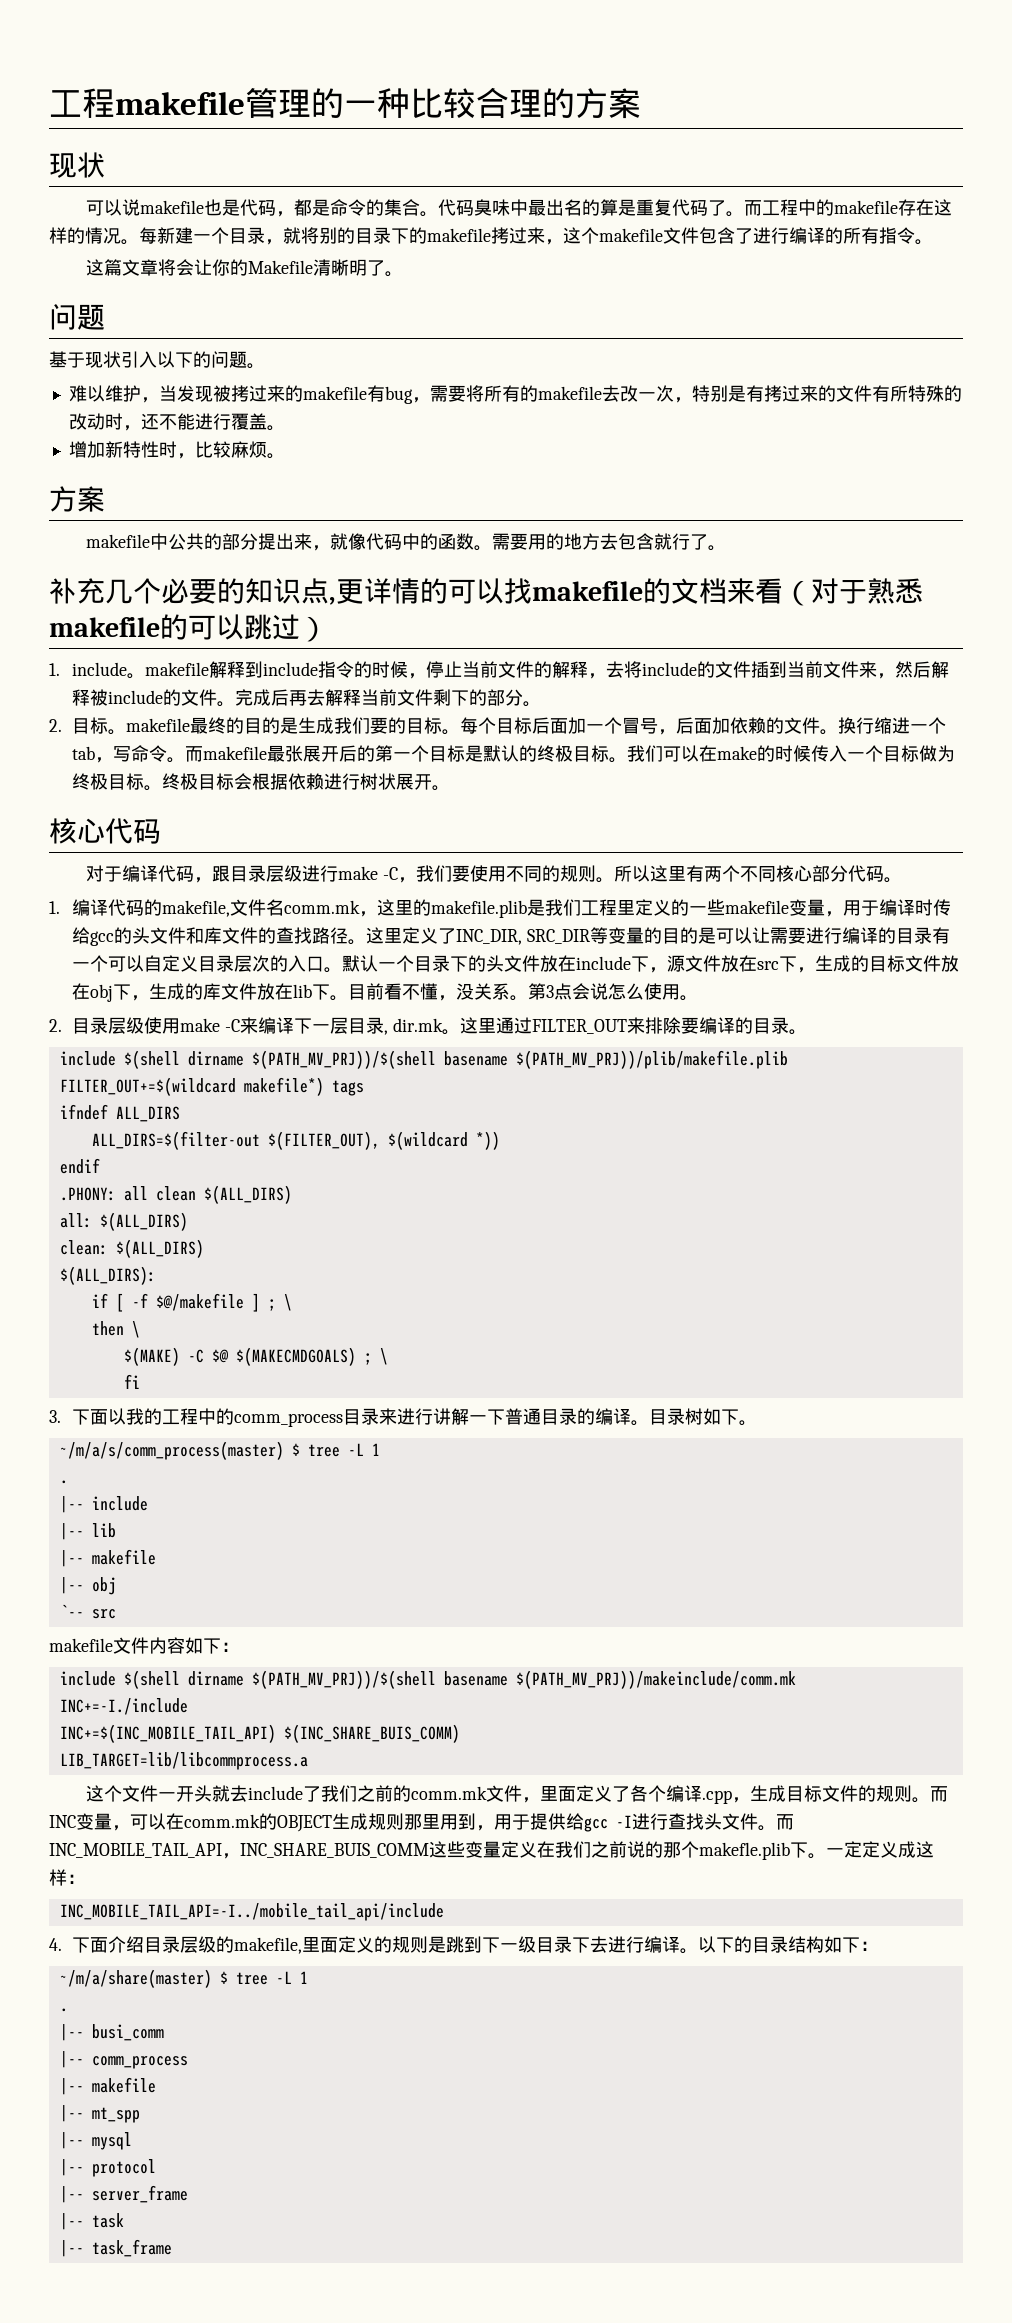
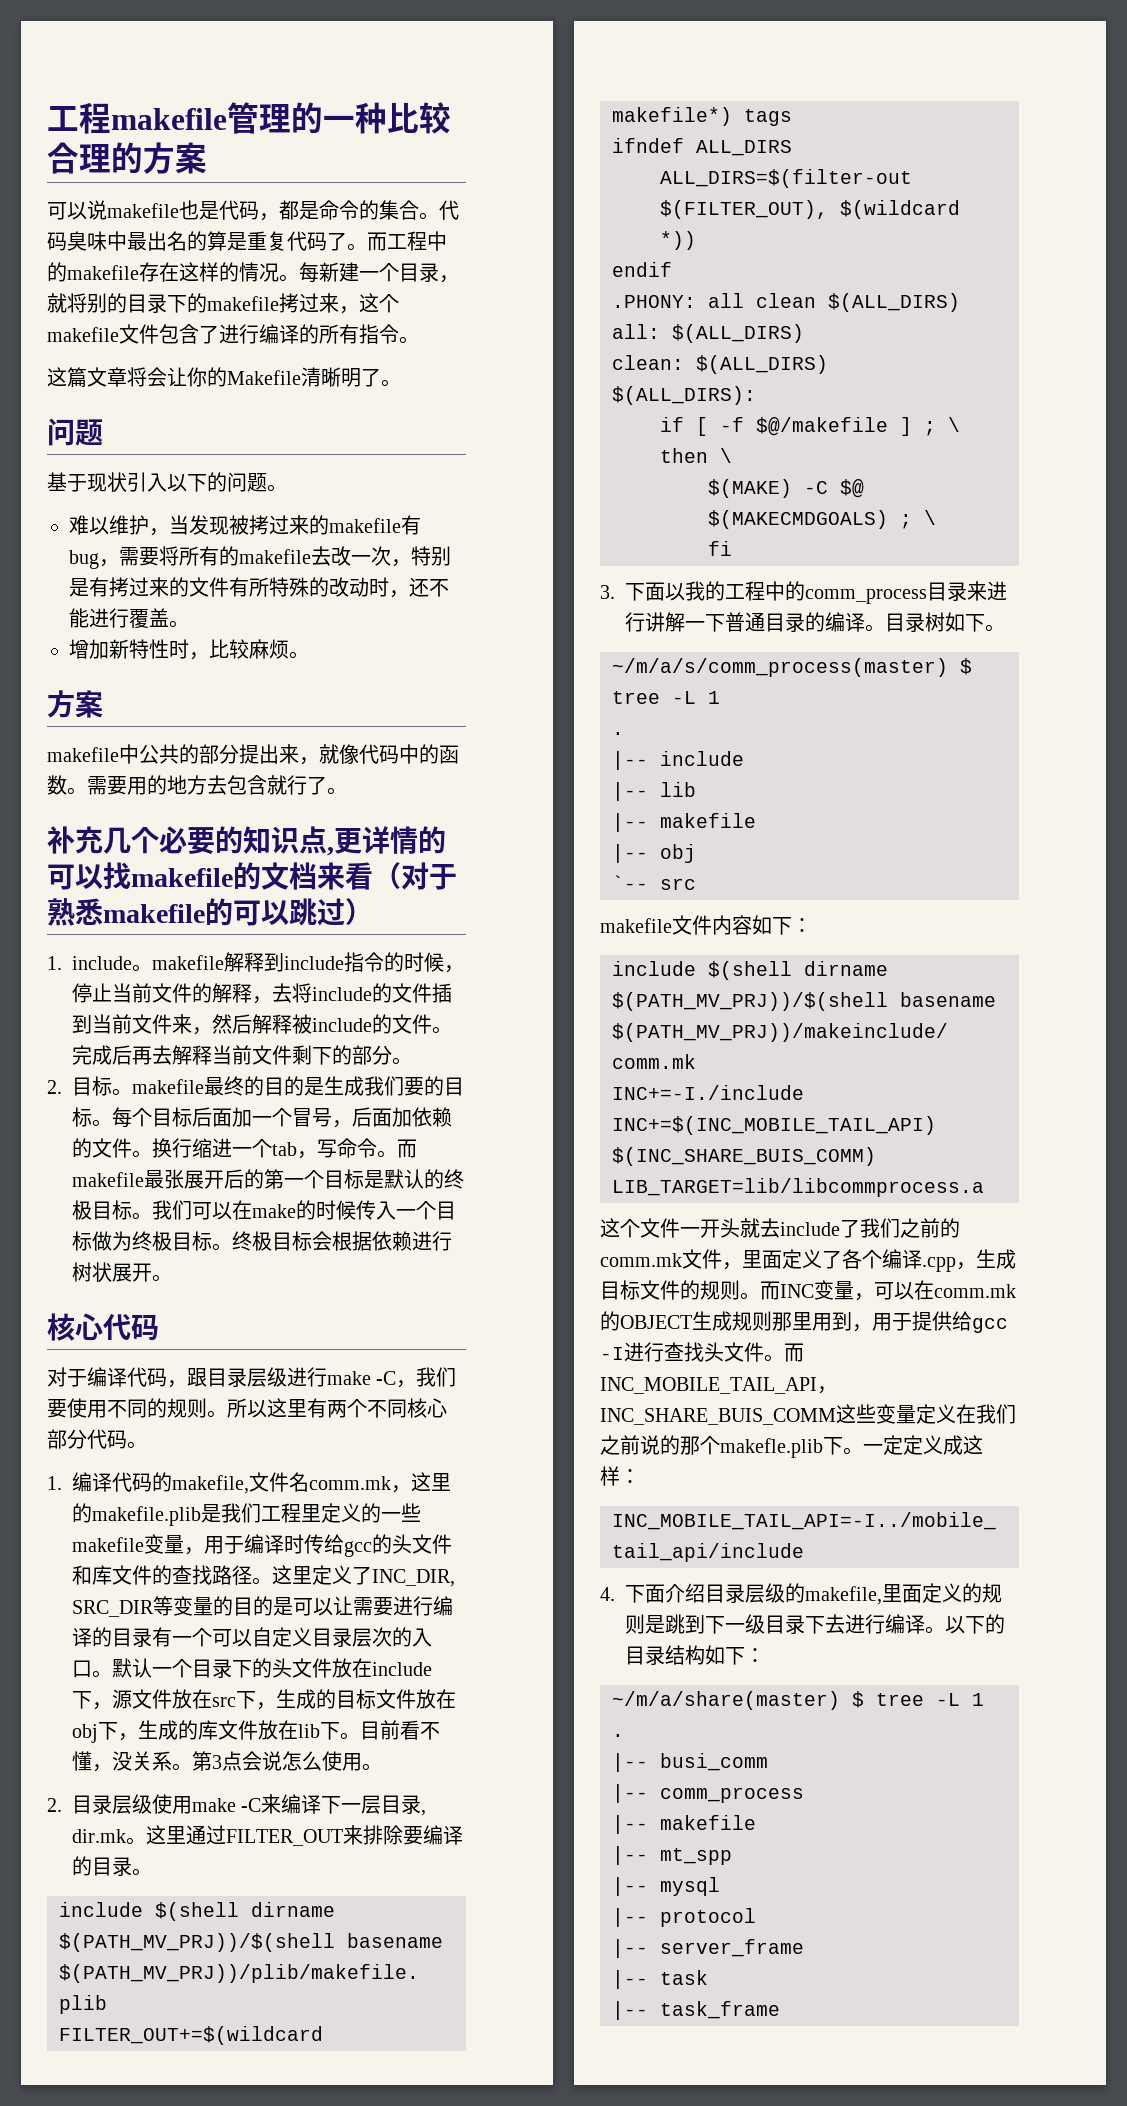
  工程makefile管理的一种比较合理的方案
- 现状

